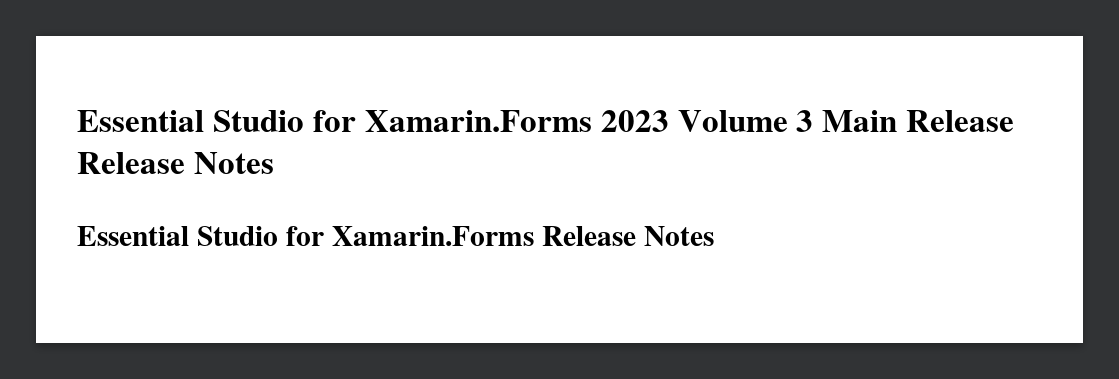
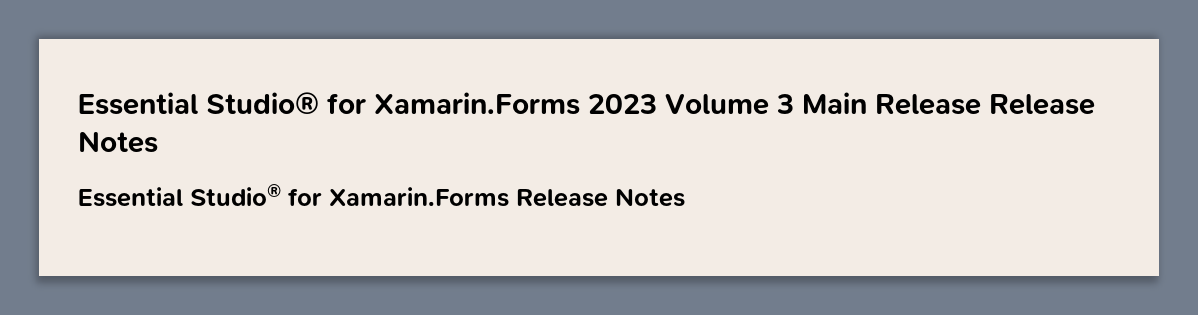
- Essential Studio for Xamarin.Forms 2023 Volume 3 Main Release Release Notes
+ Essential Studio® for Xamarin.Forms 2023 Volume 3 Main Release Release Notes
- Essential Studio for Xamarin.Forms Release Notes
+ Essential Studio® for Xamarin.Forms Release Notes

